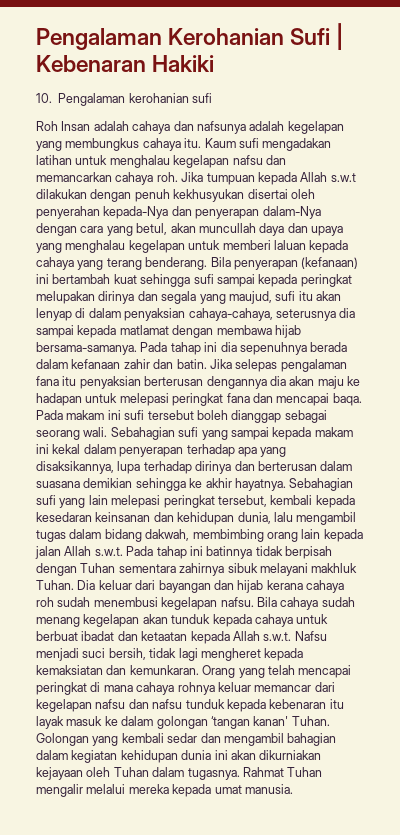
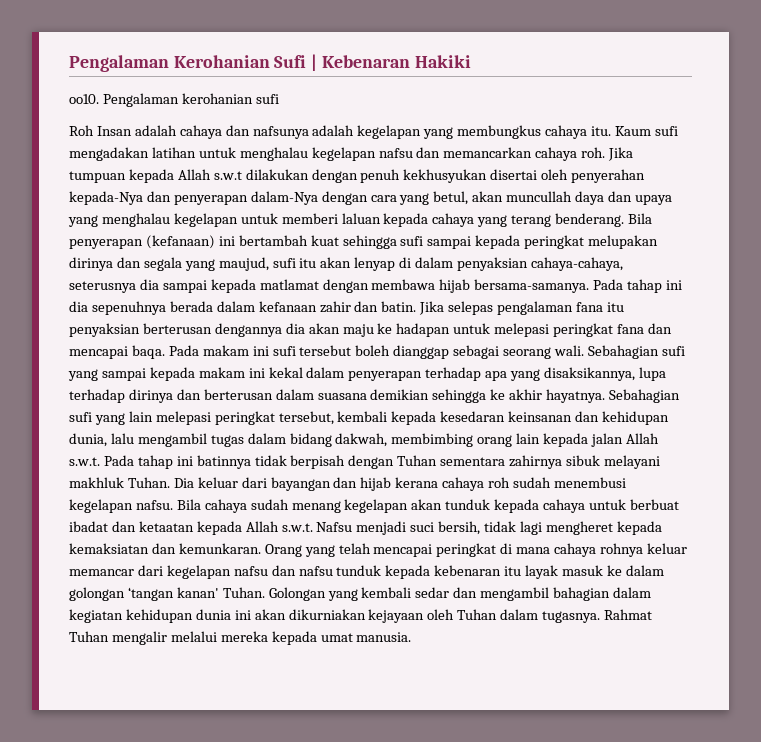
- 10. Pengalaman kerohanian sufi
+ oo10. Pengalaman kerohanian sufi

